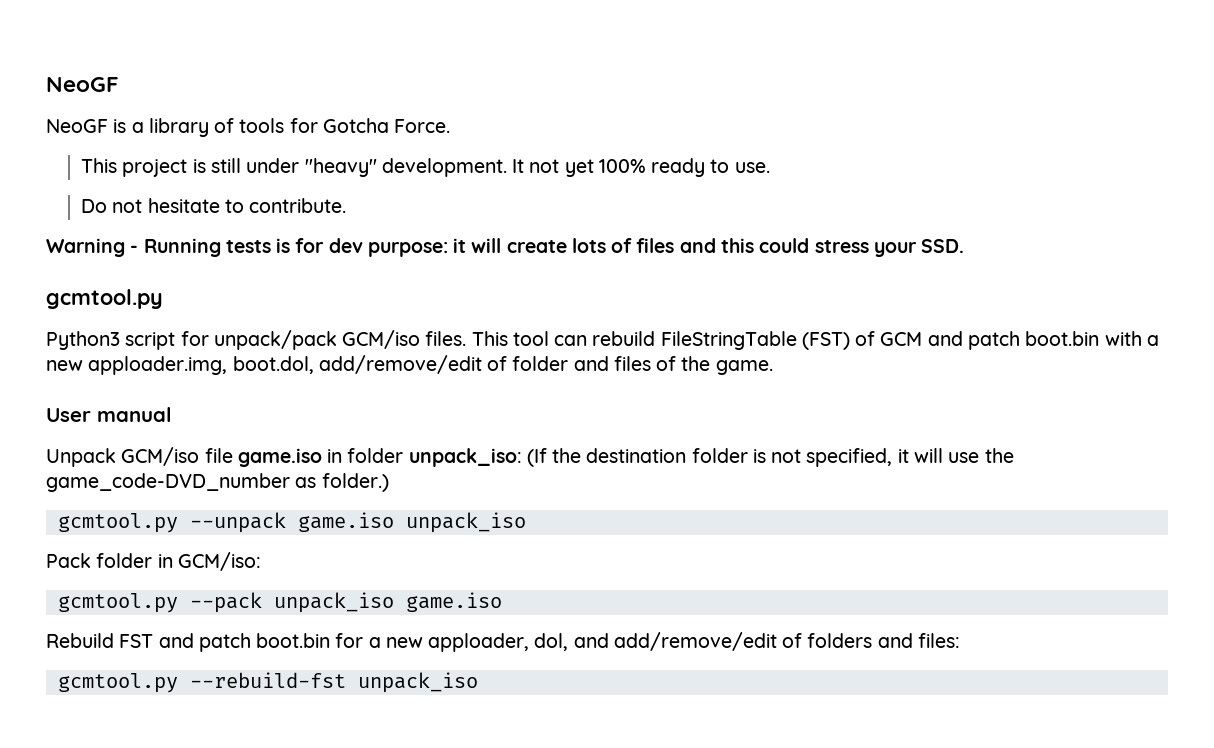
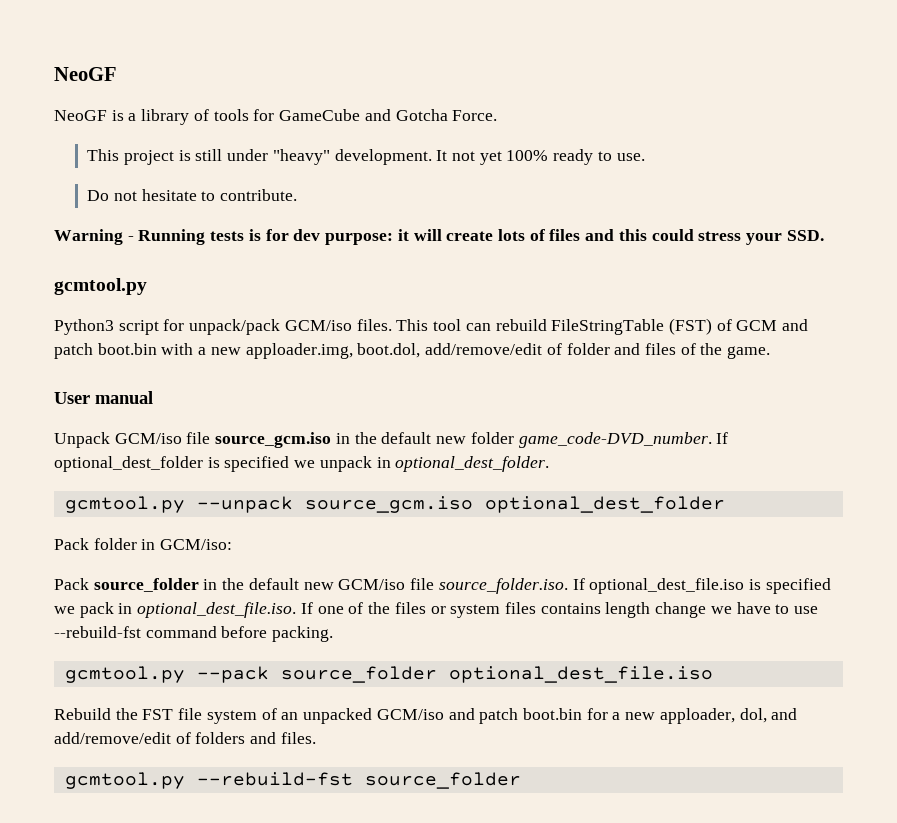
- NeoGF is a library of tools for Gotcha Force.
+ NeoGF is a library of tools for GameCube and Gotcha Force.
- Unpack GCM/iso file game.iso in folder unpack_iso: (If the destination folder is not specified, it will use the game_code-DVD_number as folder.)
+ Unpack GCM/iso file source_gcm.iso in the default new folder game_code-DVD_number. If optional_dest_folder is specified we unpack in optional_dest_folder.
- gcmtool.py --unpack game.iso unpack_iso
+ gcmtool.py --unpack source_gcm.iso optional_dest_folder
+ Pack source_folder in the default new GCM/iso file source_folder.iso. If optional_dest_file.iso is specified we pack in optional_dest_file.iso. If one of the files or system files contains length change we have to use --rebuild-fst command before packing.
- gcmtool.py --pack unpack_iso game.iso
+ gcmtool.py --pack source_folder optional_dest_file.iso
- Rebuild FST and patch boot.bin for a new apploader, dol, and add/remove/edit of folders and files:
+ Rebuild the FST file system of an unpacked GCM/iso and patch boot.bin for a new apploader, dol, and add/remove/edit of folders and files.
- gcmtool.py --rebuild-fst unpack_iso
+ gcmtool.py --rebuild-fst source_folder

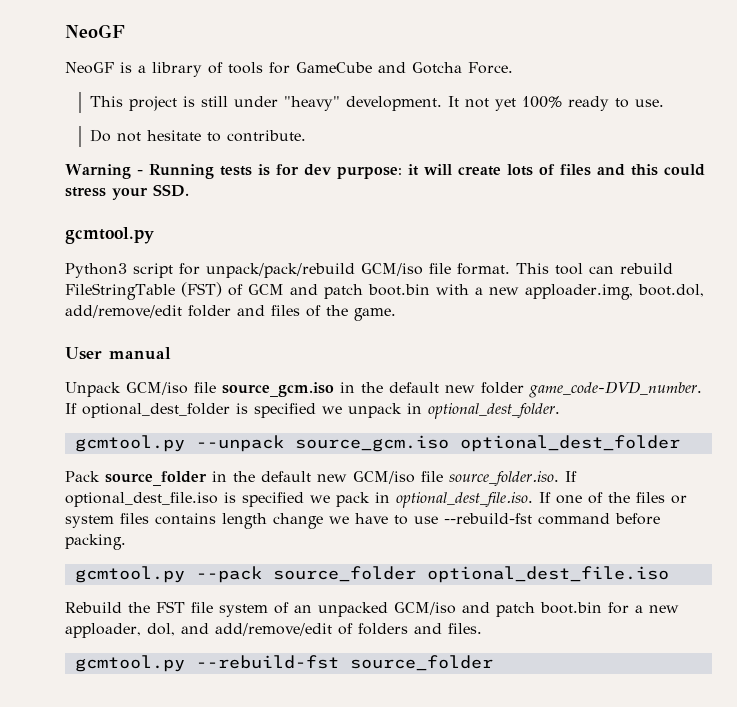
- Python3 script for unpack/pack GCM/iso files.
+ Python3 script for unpack/pack/rebuild GCM/iso file format.
- This tool can rebuild FileStringTable (FST) of GCM and patch boot.bin with a new apploader.img, boot.dol, add/remove/edit of folder and files of the game.
+ This tool can rebuild FileStringTable (FST) of GCM and patch boot.bin with a new apploader.img, boot.dol, add/remove/edit folder and files of the game.
- Pack folder in GCM/iso:

